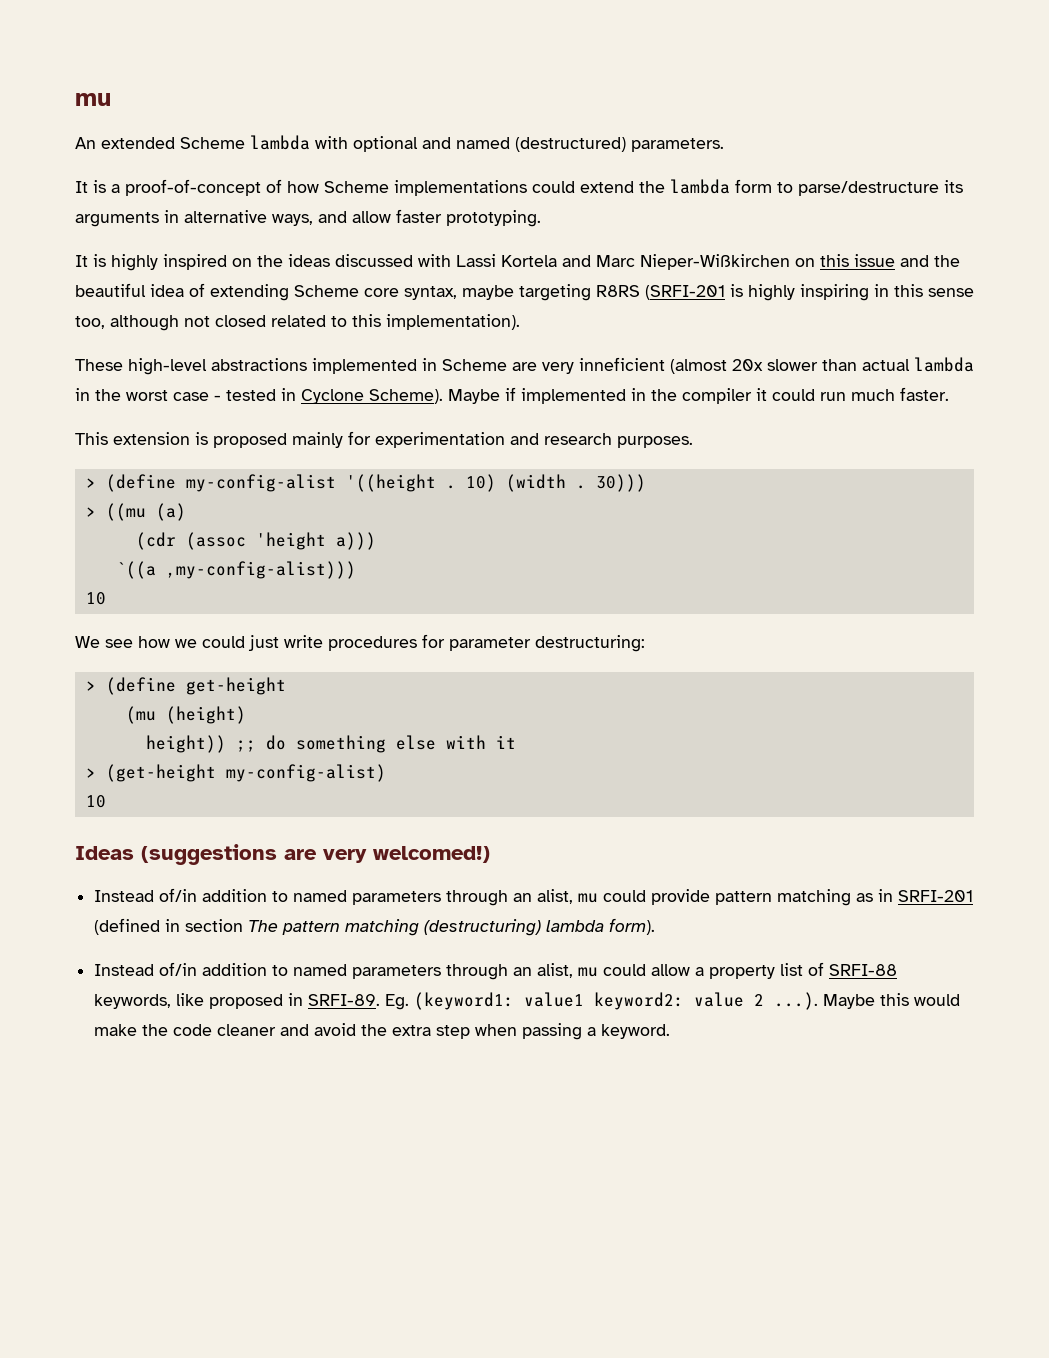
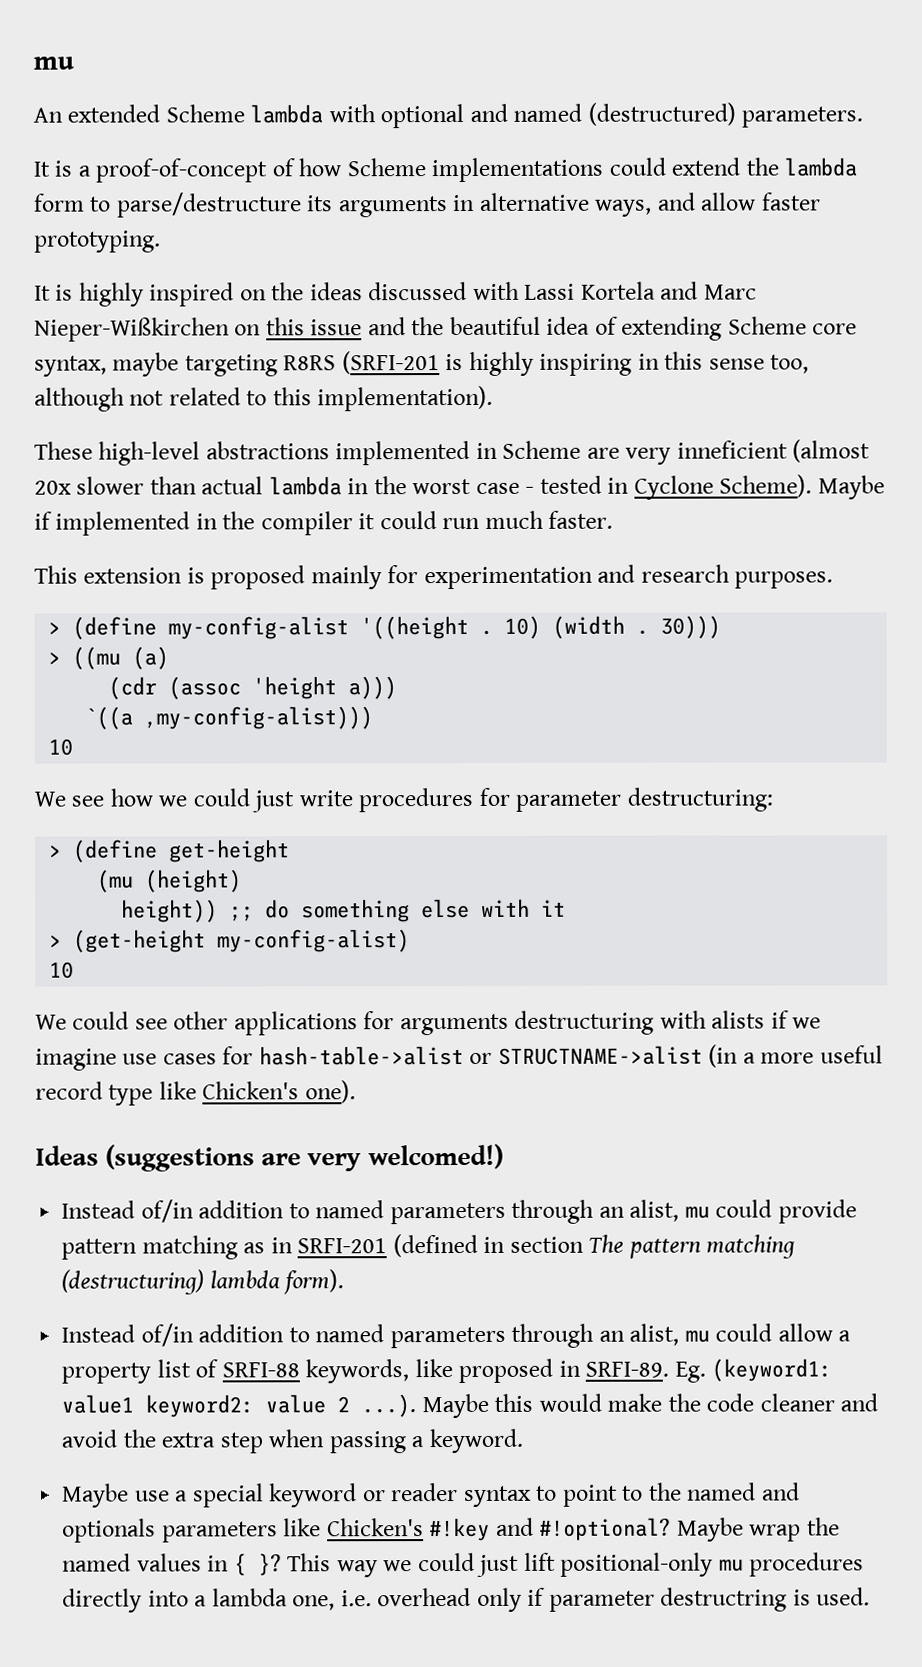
- It is highly inspired on the ideas discussed with Lassi Kortela and Marc Nieper-Wißkirchen on this issue and the beautiful idea of extending Scheme core syntax, maybe targeting R8RS (SRFI-201 is highly inspiring in this sense too, although not closed related to this implementation).
+ It is highly inspired on the ideas discussed with Lassi Kortela and Marc Nieper-Wißkirchen on this issue and the beautiful idea of extending Scheme core syntax, maybe targeting R8RS (SRFI-201 is highly inspiring in this sense too, although not related to this implementation).
+ We could see other applications for arguments destructuring with alists if we imagine use cases for hash-table->alist or STRUCTNAME->alist (in a more useful record type like Chicken's one).
+ Maybe use a special keyword or reader syntax to point to the named and optionals parameters like Chicken's #!key and #!optional? Maybe wrap the named values in { }? This way we could just lift positional-only mu procedures directly into a lambda one, i.e. overhead only if parameter destructring is used.

